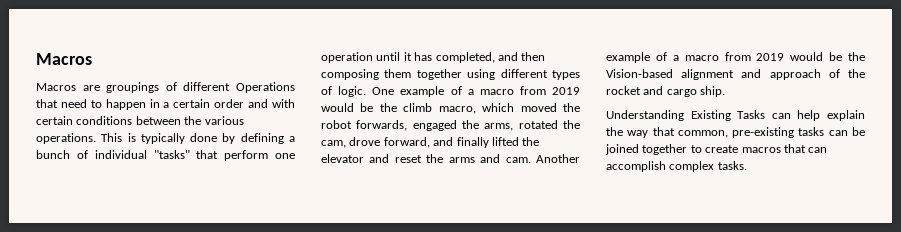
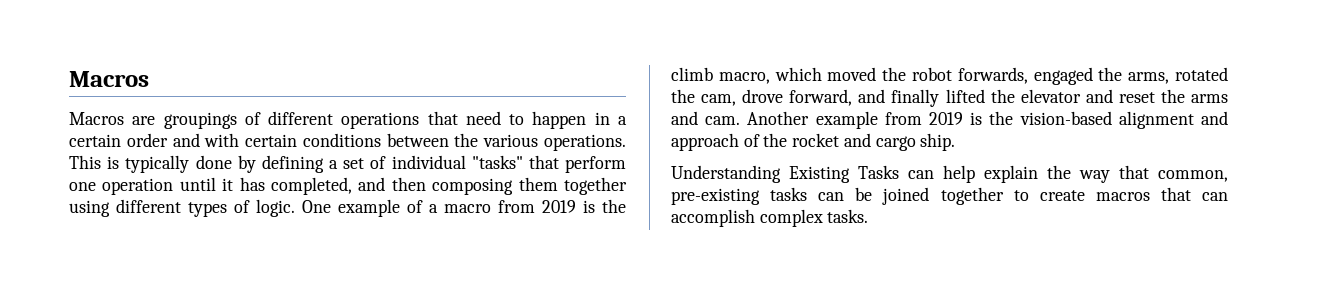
- Macros are groupings of different Operations that need to happen in a certain order and with certain conditions between the various operations.
+ Macros are groupings of different operations that need to happen in a certain order and with certain conditions between the various operations.
- This is typically done by defining a bunch of individual "tasks" that perform one operation until it has completed, and then composing them together using different types of logic.
+ This is typically done by defining a set of individual "tasks" that perform one operation until it has completed, and then composing them together using different types of logic.
- One example of a macro from 2019 would be the climb macro, which moved the robot forwards, engaged the arms, rotated the cam, drove forward, and finally lifted the elevator and reset the arms and cam.
+ One example of a macro from 2019 is the climb macro, which moved the robot forwards, engaged the arms, rotated the cam, drove forward, and finally lifted the elevator and reset the arms and cam.
- Another example of a macro from 2019 would be the Vision-based alignment and approach of the rocket and cargo ship.
+ Another example from 2019 is the vision-based alignment and approach of the rocket and cargo ship.

